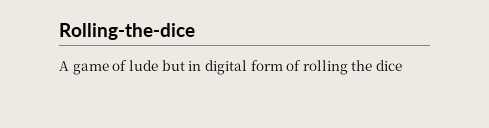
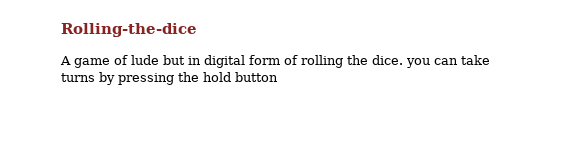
- A game of lude but in digital form of rolling the dice
+ A game of lude but in digital form of rolling the dice. you can take turns by pressing the hold button

